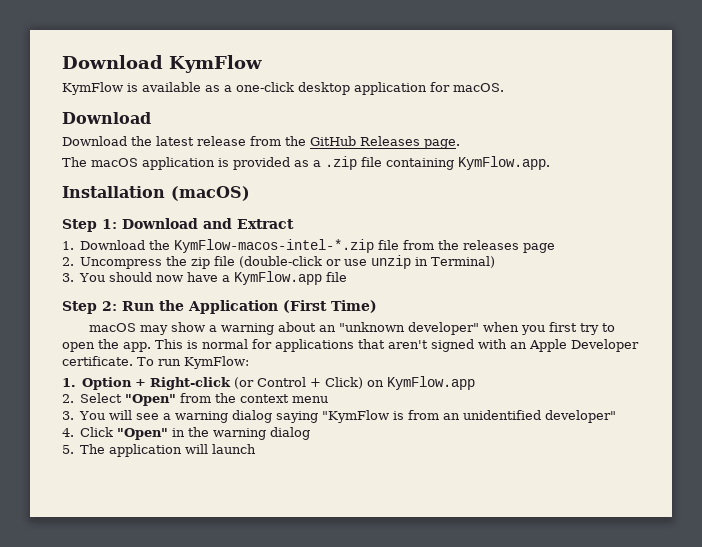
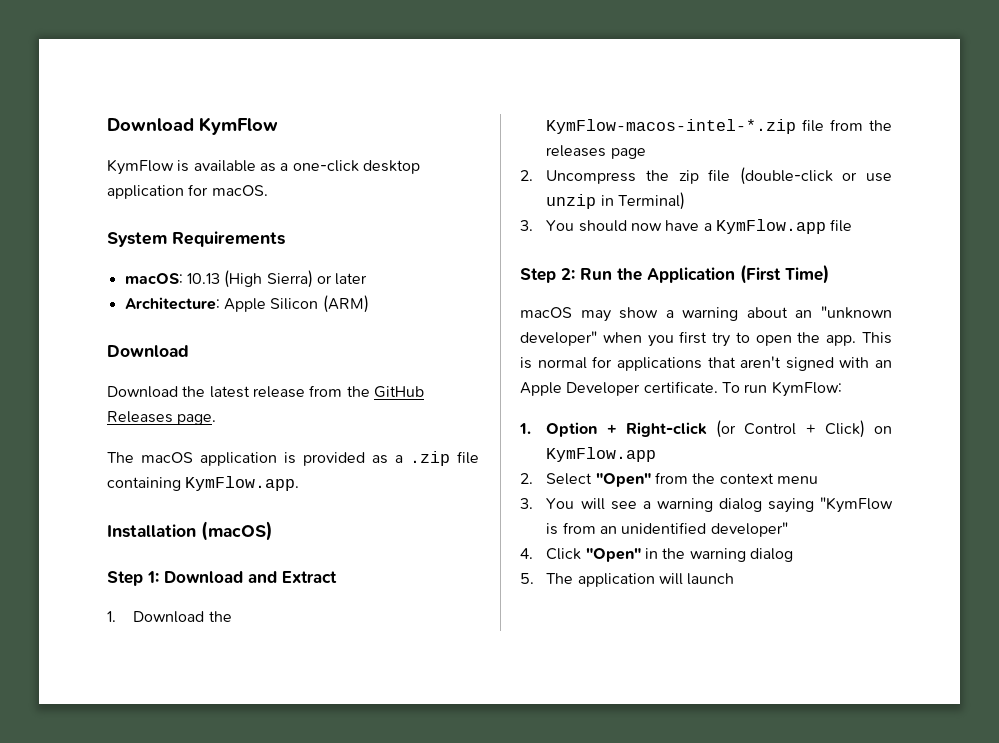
+ System Requirements
+ macOS: 10.13 (High Sierra) or later
+ Architecture: Apple Silicon (ARM)

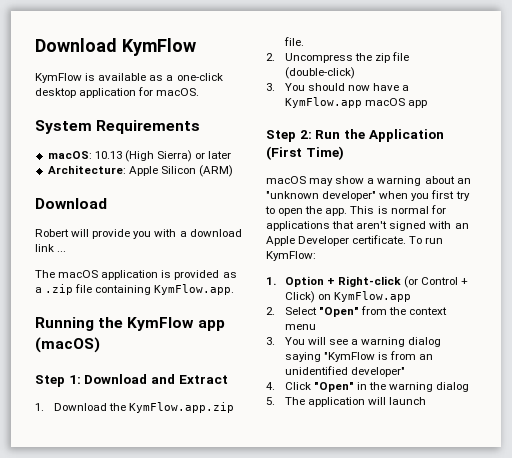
- Download the latest release from the GitHub Releases page.
+ Robert will provide you with a download link ...
- Installation (macOS)
+ Running the KymFlow app (macOS)
- 1. Download the KymFlow-macos-intel-*.zip file from the releases page
+ 1. Download the KymFlow.app.zip file.
- 2. Uncompress the zip file (double-click or use unzip in Terminal)
+ 2. Uncompress the zip file (double-click)
- 3. You should now have a KymFlow.app file
+ 3. You should now have a KymFlow.app macOS app

